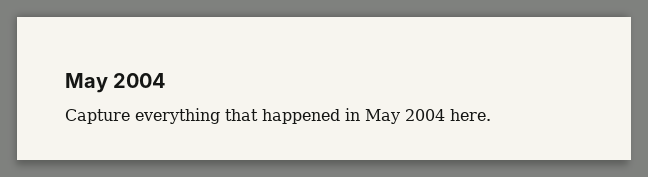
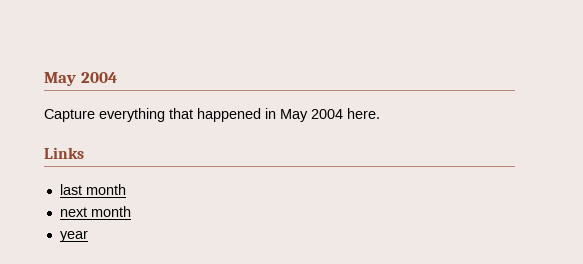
+ Links
+ last month
+ next month
+ year

